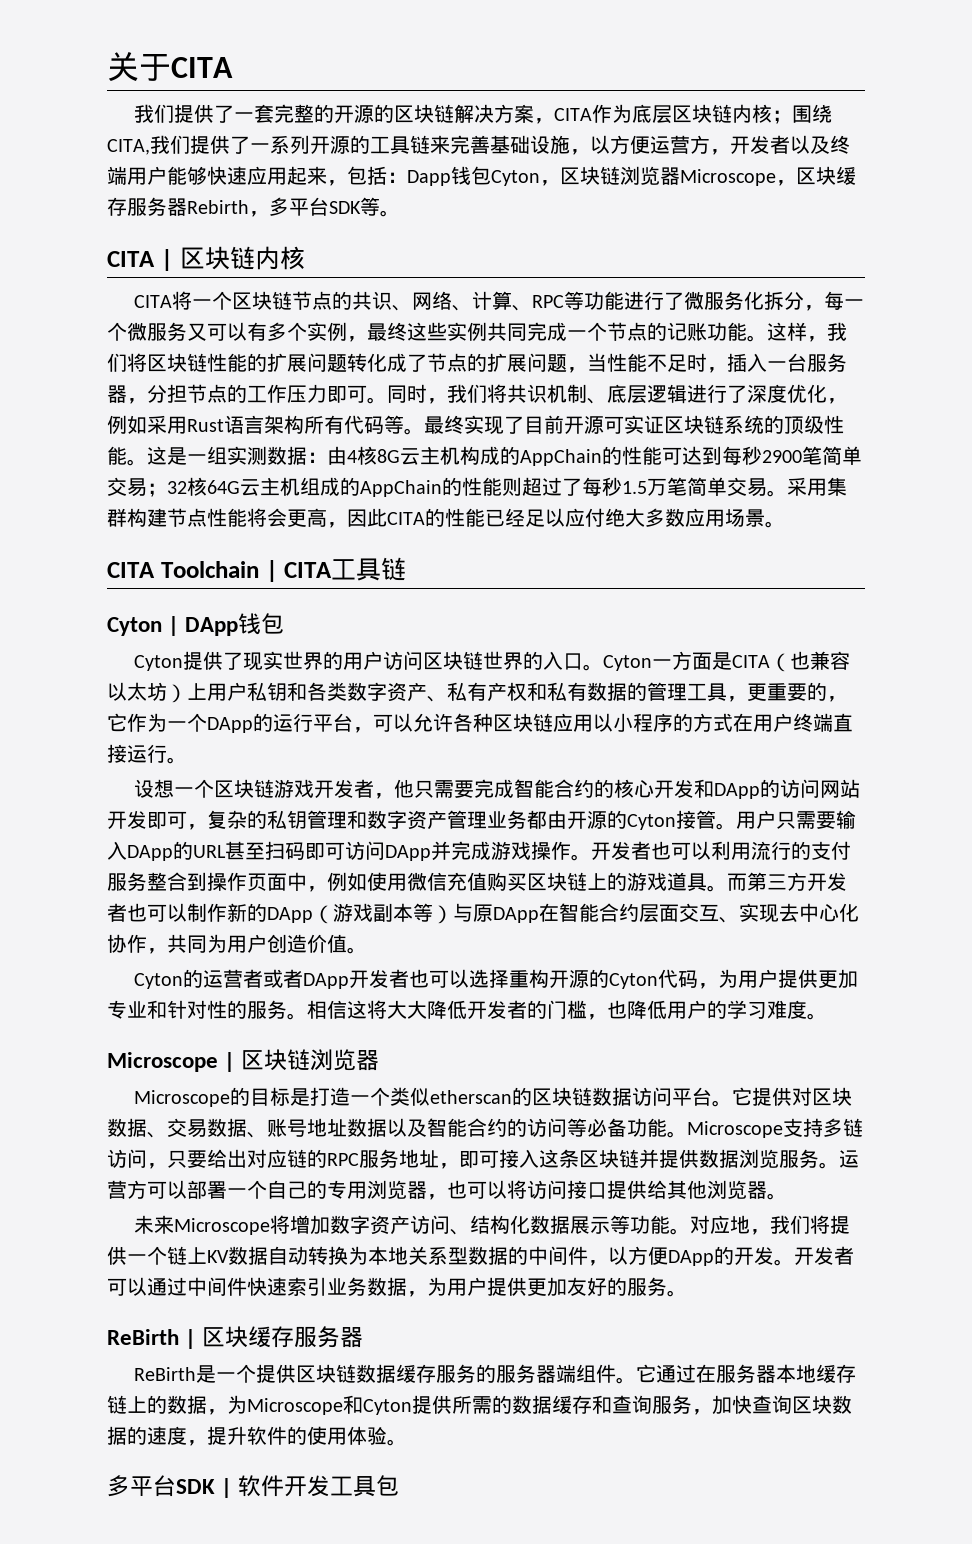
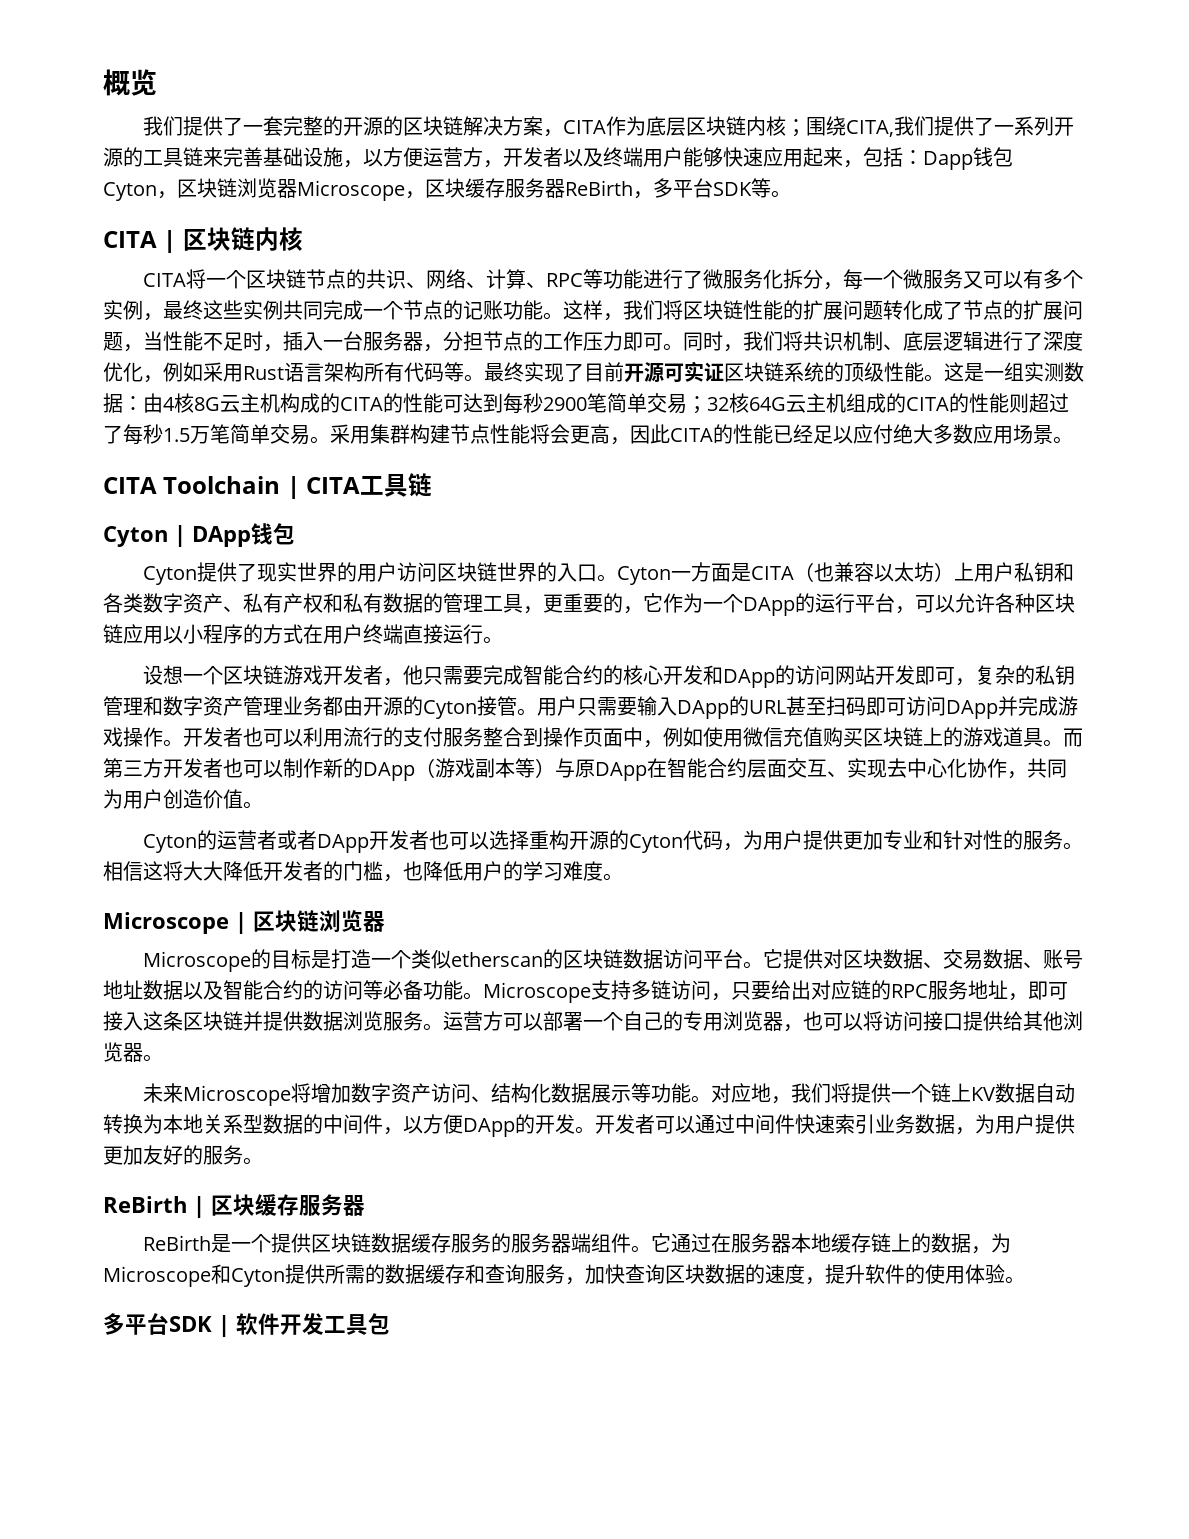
- 关于CITA
+ 概览
- 我们提供了一套完整的开源的区块链解决方案，CITA作为底层区块链内核；围绕CITA,我们提供了一系列开源的工具链来完善基础设施，以方便运营方，开发者以及终端用户能够快速应用起来，包括：Dapp钱包Cyton，区块链浏览器Microscope，区块缓存服务器Rebirth，多平台SDK等。
+ 我们提供了一套完整的开源的区块链解决方案，CITA作为底层区块链内核；围绕CITA,我们提供了一系列开源的工具链来完善基础设施，以方便运营方，开发者以及终端用户能够快速应用起来，包括：Dapp钱包Cyton，区块链浏览器Microscope，区块缓存服务器ReBirth，多平台SDK等。
- 这是一组实测数据：由4核8G云主机构成的AppChain的性能可达到每秒2900笔简单交易；32核64G云主机组成的AppChain的性能则超过了每秒1.5万笔简单交易。
+ 这是一组实测数据：由4核8G云主机构成的CITA的性能可达到每秒2900笔简单交易；32核64G云主机组成的CITA的性能则超过了每秒1.5万笔简单交易。

